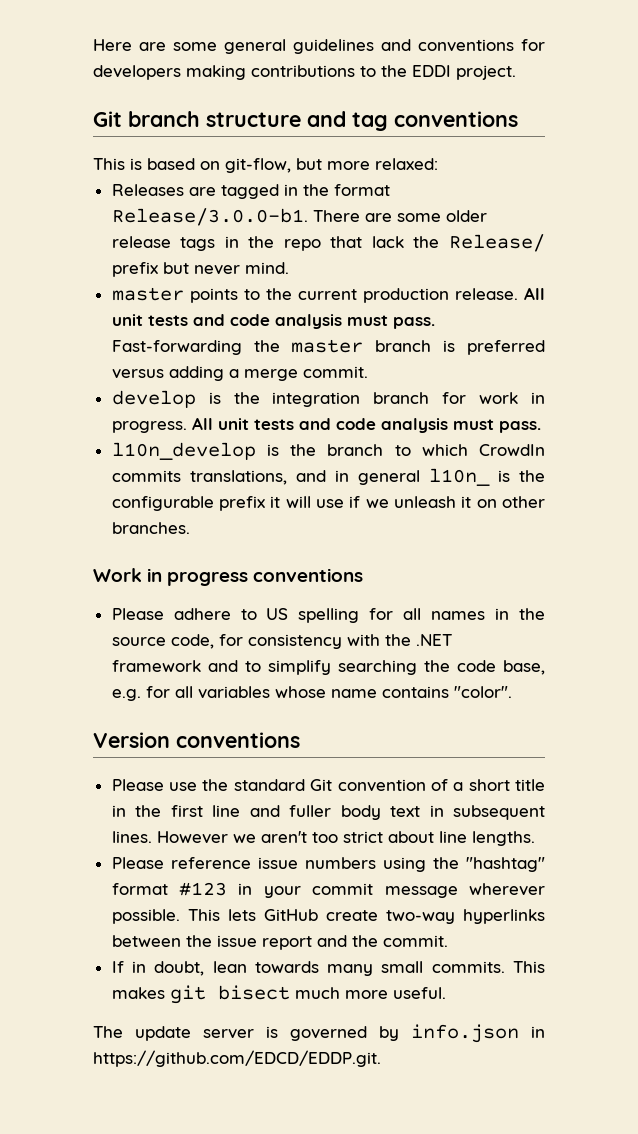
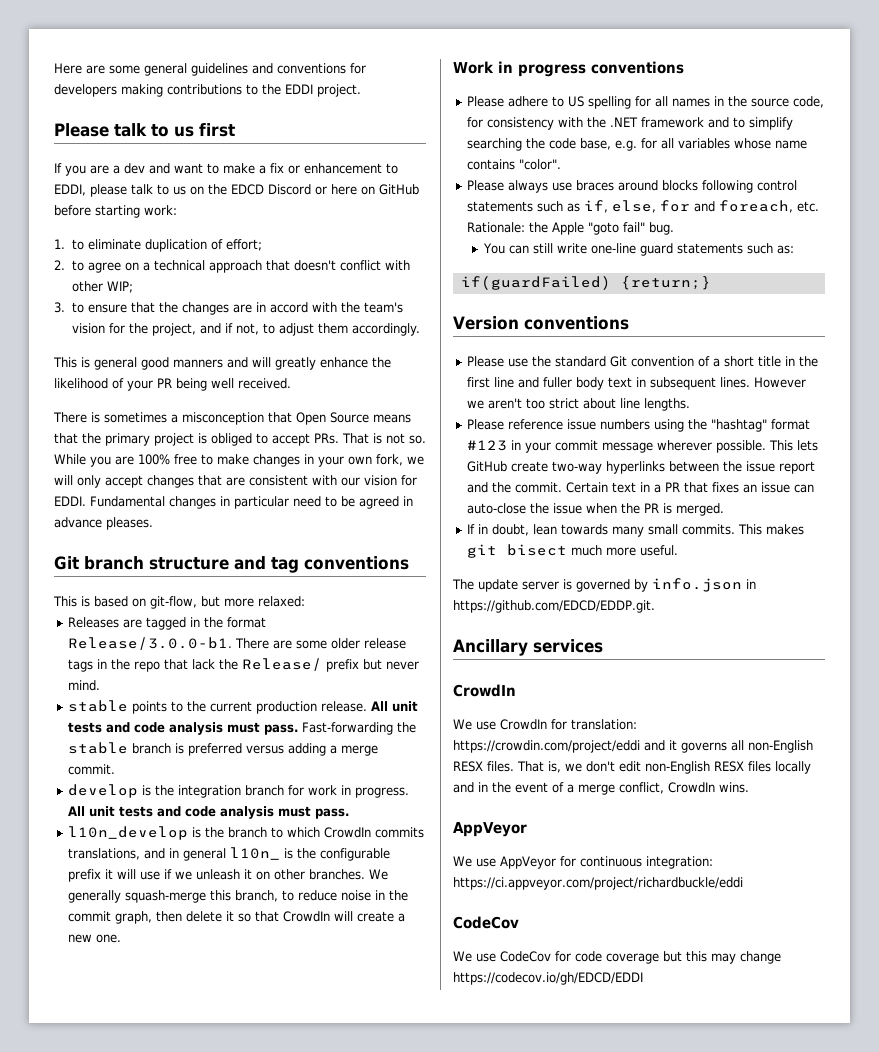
+ Please talk to us first
+ If you are a dev and want to make a fix or enhancement to EDDI, please talk to us on the EDCD Discord or here on GitHub before starting work:
+ 1. to eliminate duplication of effort;
+ 2. to agree on a technical approach that doesn't conflict with other WIP;
+ 3. to ensure that the changes are in accord with the team's vision for the project, and if not, to adjust them accordingly.
+ This is general good manners and will greatly enhance the likelihood of your PR being well received.
+ There is sometimes a misconception that Open Source means that the primary project is obliged to accept PRs. That is not so. While you are 100% free to make changes in your own fork, we will only accept changes that are consistent with our vision for EDDI. Fundamental changes in particular need to be agreed in advance pleases.
- master points to the current production release.
+ stable points to the current production release.
- Fast-forwarding the master branch is preferred versus adding a merge commit.
+ Fast-forwarding the stable branch is preferred versus adding a merge commit.
+ We generally squash-merge this branch, to reduce noise in the commit graph, then delete it so that CrowdIn will create a new one.
+ Please always use braces around blocks following control statements such as if, else, for and foreach, etc. Rationale: the Apple "goto fail" bug.
+ You can still write one-line guard statements such as:
+ if(guardFailed) {return;}
+ Certain text in a PR that fixes an issue can auto-close the issue when the PR is merged.
+ Ancillary services
+ CrowdIn
+ We use CrowdIn for translation: https://crowdin.com/project/eddi and it governs all non-English RESX files. That is, we don't edit non-English RESX files locally and in the event of a merge conflict, CrowdIn wins.
+ AppVeyor
+ We use AppVeyor for continuous integration: https://ci.appveyor.com/project/richardbuckle/eddi
+ CodeCov
+ We use CodeCov for code coverage but this may change https://codecov.io/gh/EDCD/EDDI

